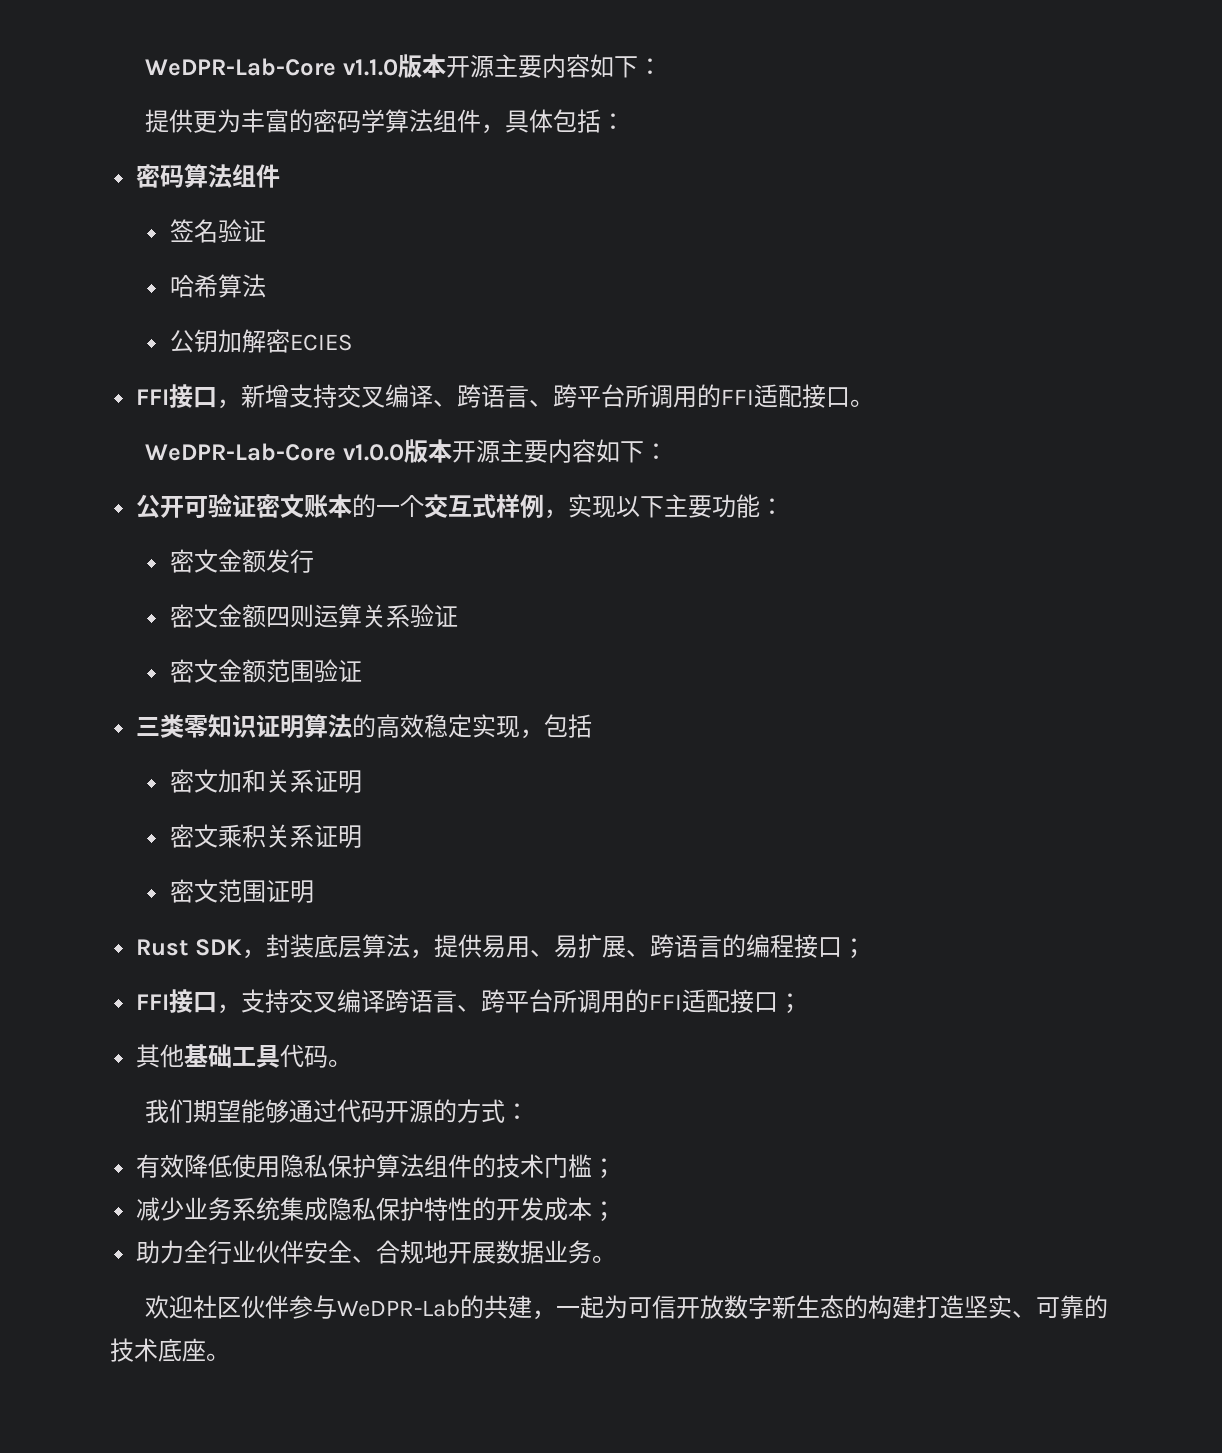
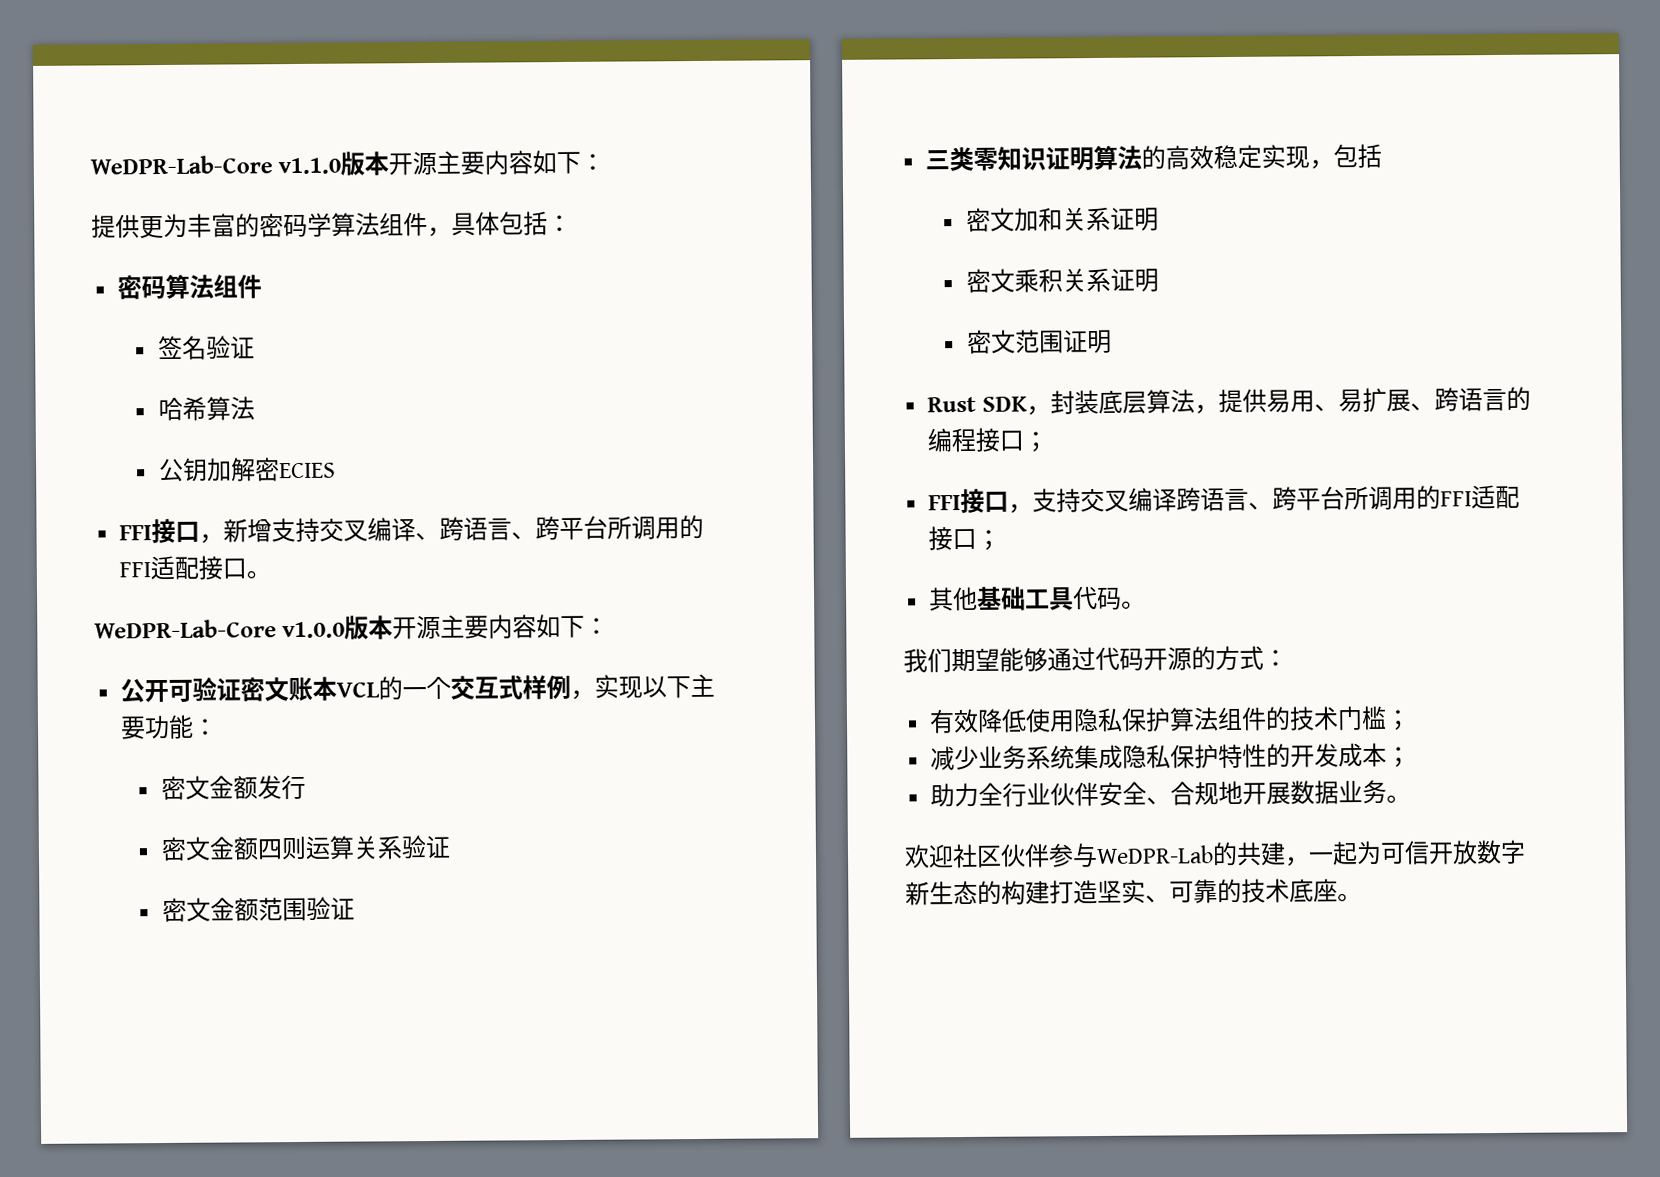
- 公开可验证密文账本的一个交互式样例，实现以下主要功能：
+ 公开可验证密文账本VCL的一个交互式样例，实现以下主要功能：

